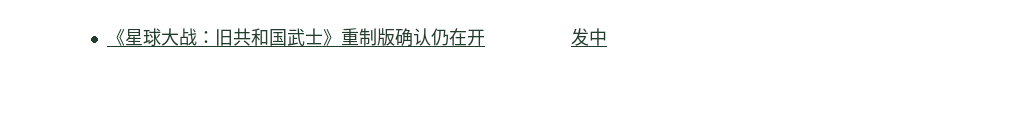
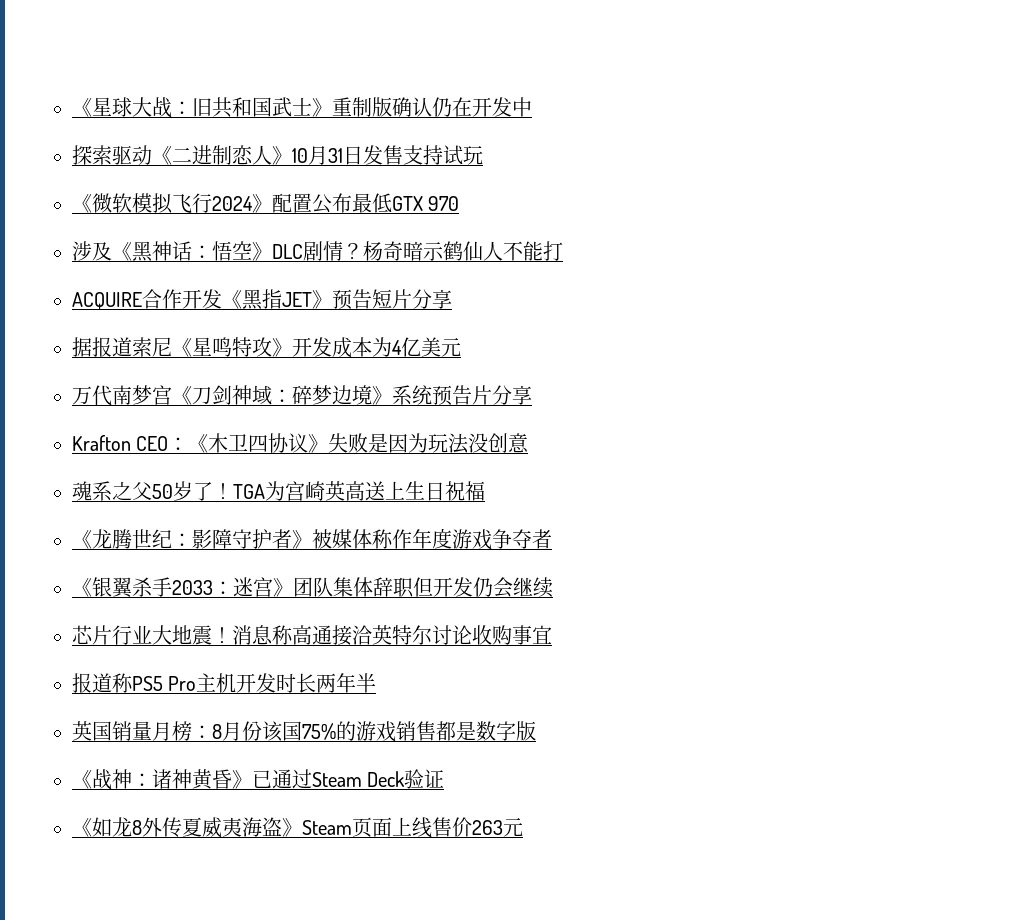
+ 探索驱动《二进制恋人》10月31日发售支持试玩
+ 《微软模拟飞行2024》配置公布最低GTX 970
+ 涉及《黑神话：悟空》DLC剧情？杨奇暗示鹤仙人不能打
+ ACQUIRE合作开发《黑指JET》预告短片分享
+ 据报道索尼《星鸣特攻》开发成本为4亿美元
+ 万代南梦宫《刀剑神域：碎梦边境》系统预告片分享
+ Krafton CEO：《木卫四协议》失败是因为玩法没创意
+ 魂系之父50岁了！TGA为宫崎英高送上生日祝福
+ 《龙腾世纪：影障守护者》被媒体称作年度游戏争夺者
+ 《银翼杀手2033：迷宫》团队集体辞职但开发仍会继续
+ 芯片行业大地震！消息称高通接洽英特尔讨论收购事宜
+ 报道称PS5 Pro主机开发时长两年半
+ 英国销量月榜：8月份该国75%的游戏销售都是数字版
+ 《战神：诸神黄昏》已通过Steam Deck验证
+ 《如龙8外传夏威夷海盗》Steam页面上线售价263元

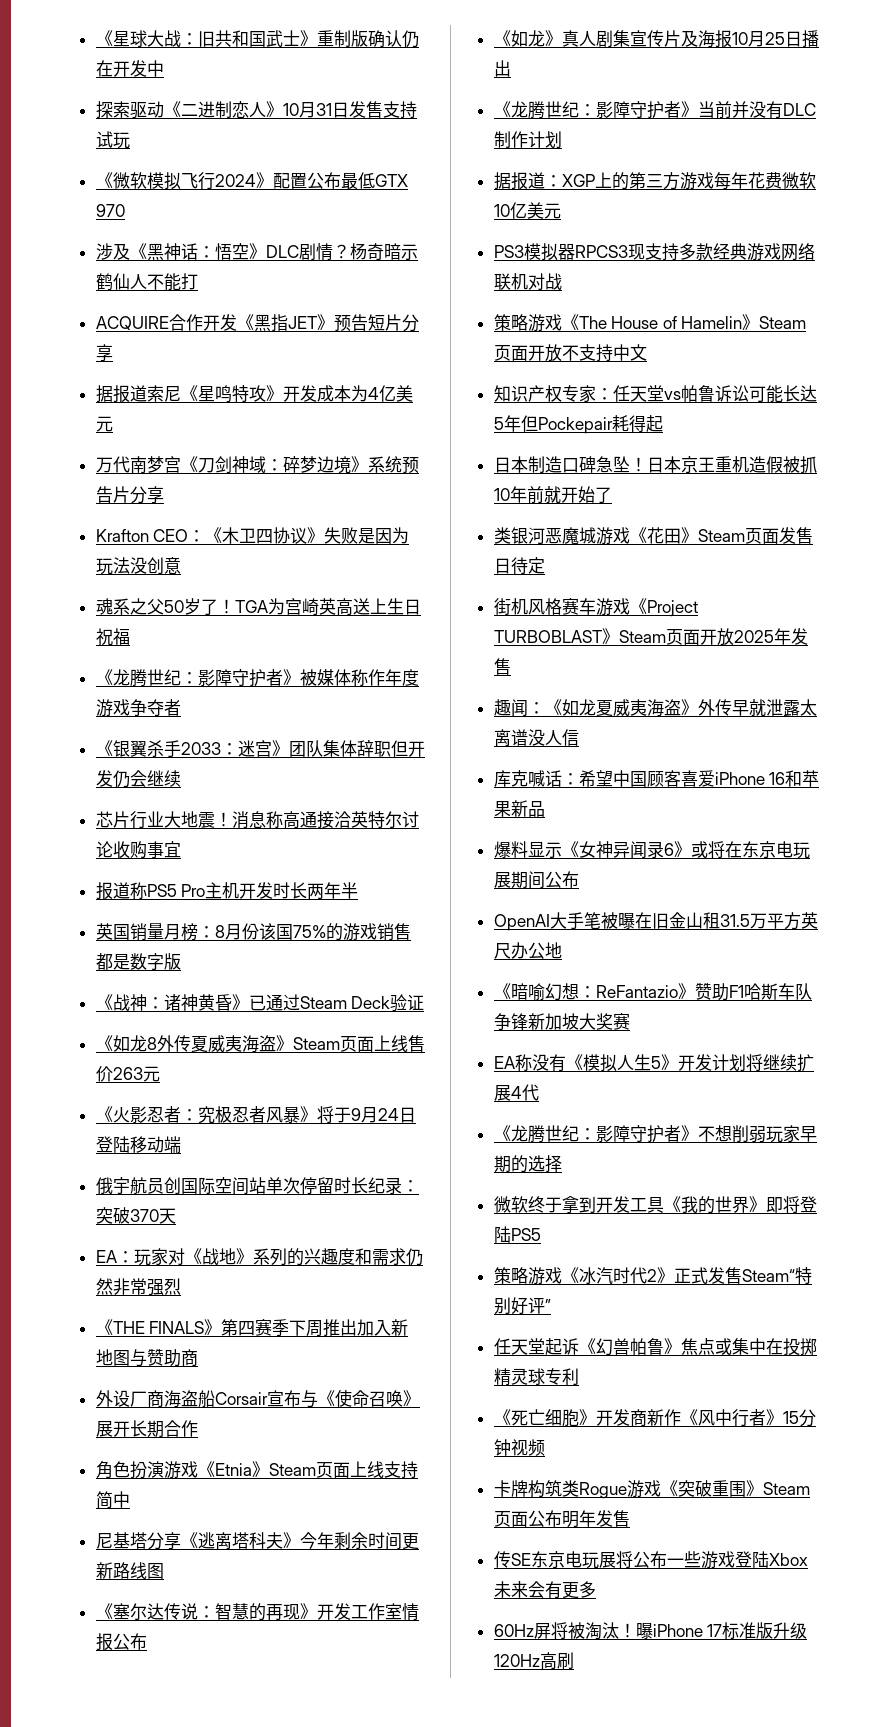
+ 《火影忍者：究极忍者风暴》将于9月24日登陆移动端
+ 俄宇航员创国际空间站单次停留时长纪录：突破370天
+ EA：玩家对《战地》系列的兴趣度和需求仍然非常强烈
+ 《THE FINALS》第四赛季下周推出加入新地图与赞助商
+ 外设厂商海盗船Corsair宣布与《使命召唤》展开长期合作
+ 角色扮演游戏《Etnia》Steam页面上线支持简中
+ 尼基塔分享《逃离塔科夫》今年剩余时间更新路线图
+ 《塞尔达传说：智慧的再现》开发工作室情报公布
+ 《如龙》真人剧集宣传片及海报10月25日播出
+ 《龙腾世纪：影障守护者》当前并没有DLC制作计划
+ 据报道：XGP上的第三方游戏每年花费微软10亿美元
+ PS3模拟器RPCS3现支持多款经典游戏网络联机对战
+ 策略游戏《The House of Hamelin》Steam页面开放不支持中文
+ 知识产权专家：任天堂vs帕鲁诉讼可能长达5年但Pockepair耗得起
+ 日本制造口碑急坠！日本京王重机造假被抓10年前就开始了
+ 类银河恶魔城游戏《花田》Steam页面发售日待定
+ 街机风格赛车游戏《Project TURBOBLAST》Steam页面开放2025年发售
+ 趣闻：《如龙夏威夷海盗》外传早就泄露太离谱没人信
+ 库克喊话：希望中国顾客喜爱iPhone 16和苹果新品
+ 爆料显示《女神异闻录6》或将在东京电玩展期间公布
+ OpenAI大手笔被曝在旧金山租31.5万平方英尺办公地
+ 《暗喻幻想：ReFantazio》赞助F1哈斯车队争锋新加坡大奖赛
+ EA称没有《模拟人生5》开发计划将继续扩展4代
+ 《龙腾世纪：影障守护者》不想削弱玩家早期的选择
+ 微软终于拿到开发工具《我的世界》即将登陆PS5
+ 策略游戏《冰汽时代2》正式发售Steam“特别好评”
+ 任天堂起诉《幻兽帕鲁》焦点或集中在投掷精灵球专利
+ 《死亡细胞》开发商新作《风中行者》15分钟视频
+ 卡牌构筑类Rogue游戏《突破重围》Steam页面公布明年发售
+ 传SE东京电玩展将公布一些游戏登陆Xbox未来会有更多
+ 60Hz屏将被淘汰！曝iPhone 17标准版升级120Hz高刷

